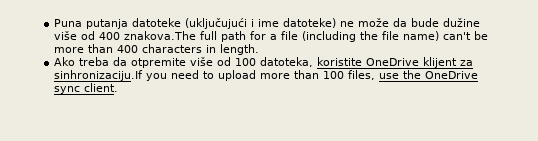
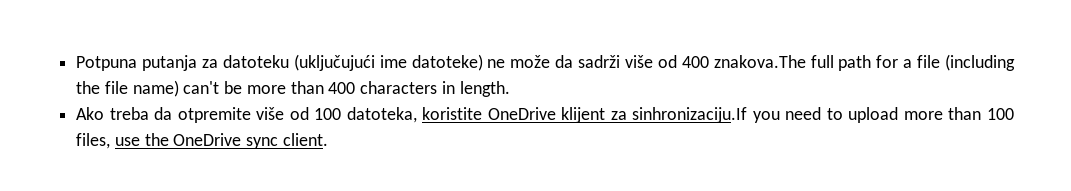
- Puna putanja datoteke (uključujući i ime datoteke) ne može da bude dužine više od 400 znakova.The full path for a file (including the file name) can't be more than 400 characters in length.
+ Potpuna putanja za datoteku (uključujući ime datoteke) ne može da sadrži više od 400 znakova.The full path for a file (including the file name) can't be more than 400 characters in length.

